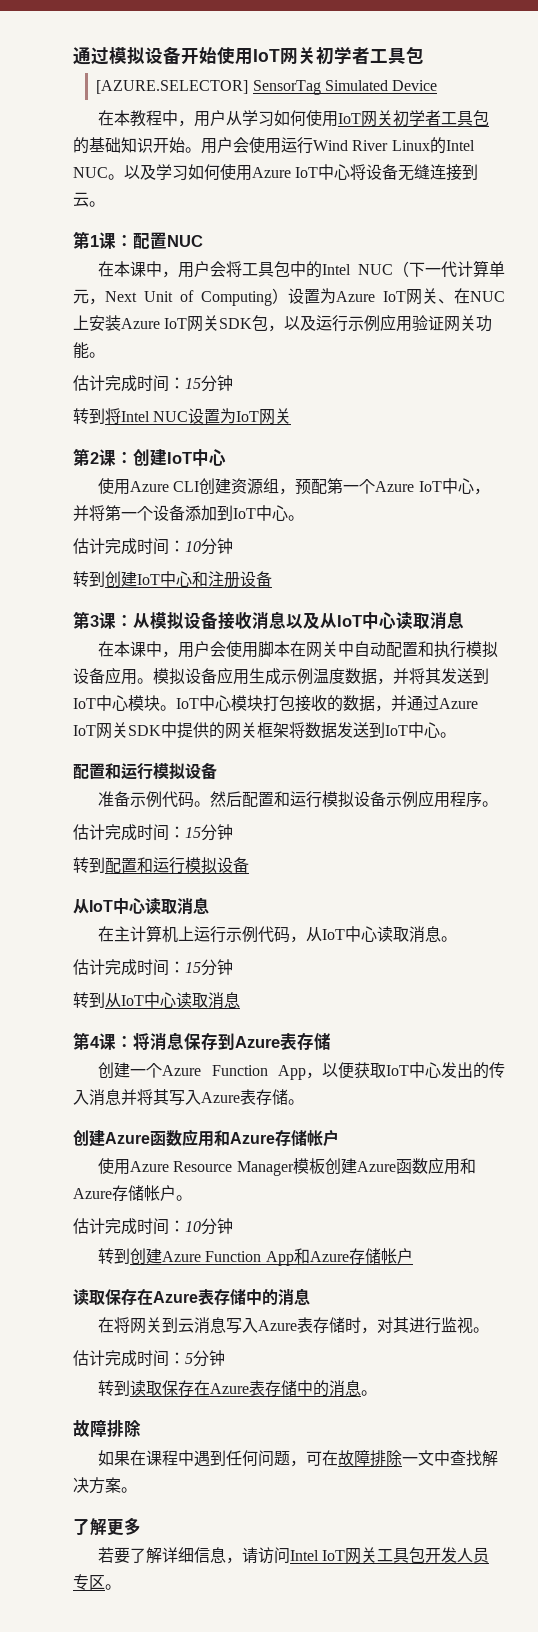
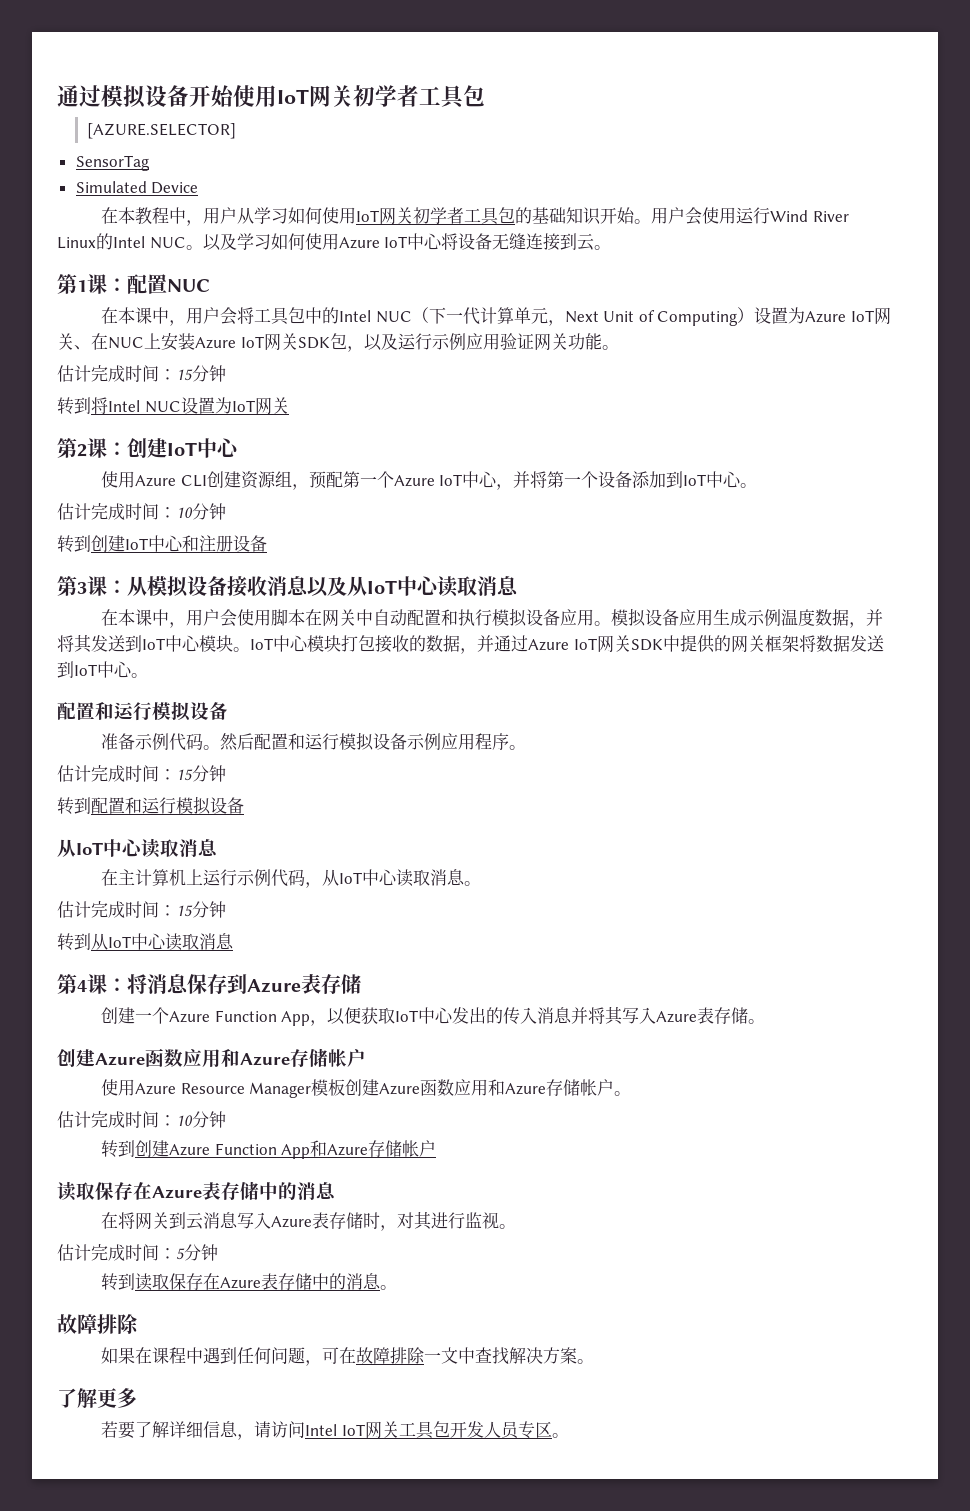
- [AZURE.SELECTOR] SensorTag Simulated Device
+ [AZURE.SELECTOR]
+ SensorTag
+ Simulated Device

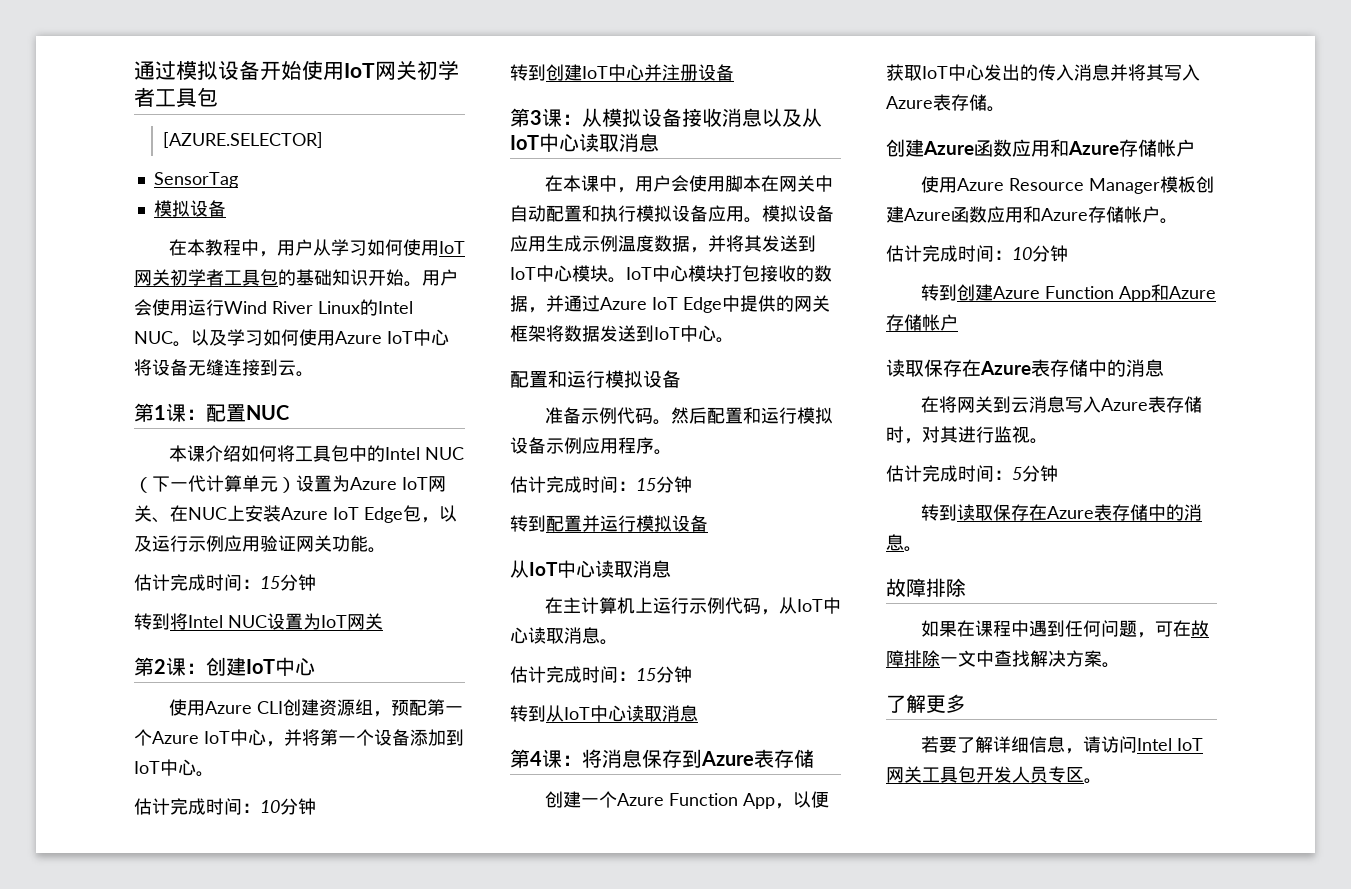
  SensorTag
- Simulated Device
+ 模拟设备
- 在本课中，用户会将工具包中的Intel NUC（下一代计算单元，Next Unit of Computing）设置为Azure IoT网关、在NUC上安装Azure IoT网关SDK包，以及运行示例应用验证网关功能。
+ 本课介绍如何将工具包中的Intel NUC（下一代计算单元）设置为Azure IoT网关、在NUC上安装Azure IoT Edge包，以及运行示例应用验证网关功能。
- 转到创建IoT中心和注册设备
+ 转到创建IoT中心并注册设备
- IoT中心模块打包接收的数据，并通过Azure IoT网关SDK中提供的网关框架将数据发送到IoT中心。
+ IoT中心模块打包接收的数据，并通过Azure IoT Edge中提供的网关框架将数据发送到IoT中心。
- 转到配置和运行模拟设备
+ 转到配置并运行模拟设备

